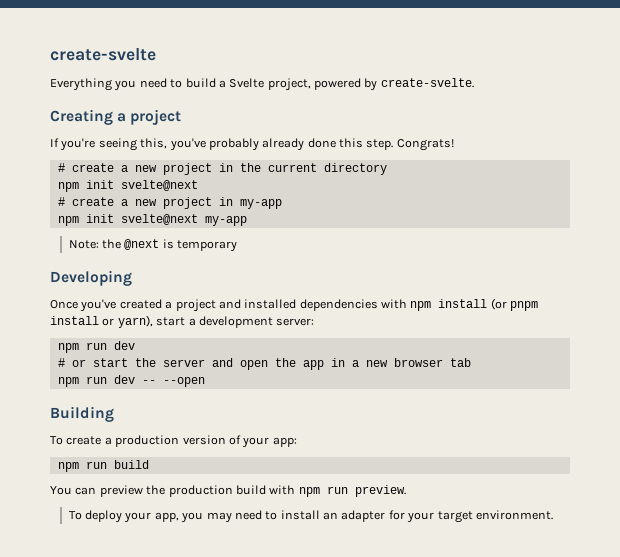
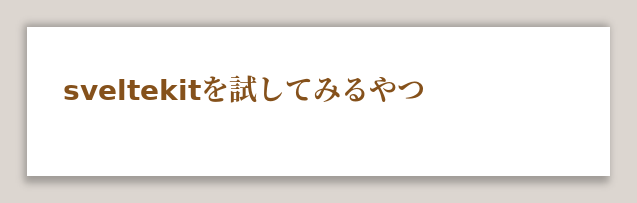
- create-svelte
- Everything you need to build a Svelte project, powered by create-svelte.
- Creating a project
- If you're seeing this, you've probably already done this step. Congrats!
- # create a new project in the current directory
- npm init svelte@next
- # create a new project in my-app
- npm init svelte@next my-app
- Note: the @next is temporary
- Developing
- Once you've created a project and installed dependencies with npm install (or pnpm install or yarn), start a development server:
- npm run dev
- # or start the server and open the app in a new browser tab
- npm run dev -- --open
- Building
- To create a production version of your app:
- npm run build
- You can preview the production build with npm run preview.
- To deploy your app, you may need to install an adapter for your target environment.
+ sveltekitを試してみるやつ

